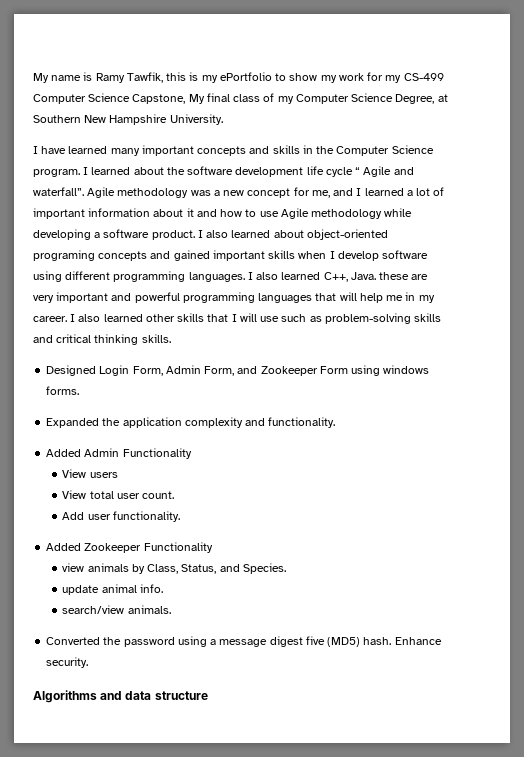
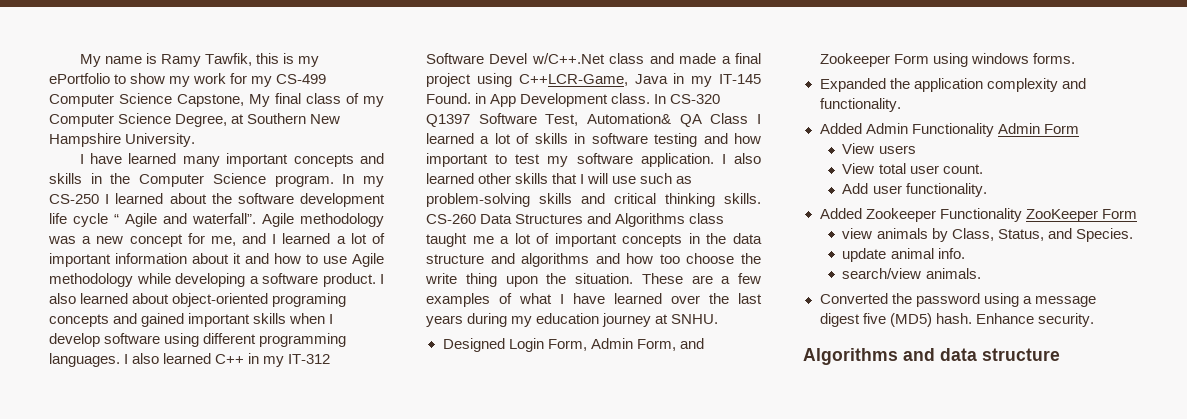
- I learned about the software development life cycle “ Agile and waterfall”.
+ In my CS-250 I learned about the software development life cycle “ Agile and waterfall”.
- I also learned C++, Java. these are very important and powerful programming languages that will help me in my career.
+ I also learned C++ in my IT-312 Software Devel w/C++.Net class and made a final project using C++LCR-Game, Java in my IT-145 Found. in App Development class. In CS-320 Q1397 Software Test, Automation& QA Class I learned a lot of skills in software testing and how important to test my software application.
+ CS-260 Data Structures and Algorithms class taught me a lot of important concepts in the data structure and algorithms and how too choose the write thing upon the situation. These are a few examples of what I have learned over the last years during my education journey at SNHU.
- Added Admin Functionality
+ Added Admin Functionality Admin Form
- Added Zookeeper Functionality
+ Added Zookeeper Functionality ZooKeeper Form

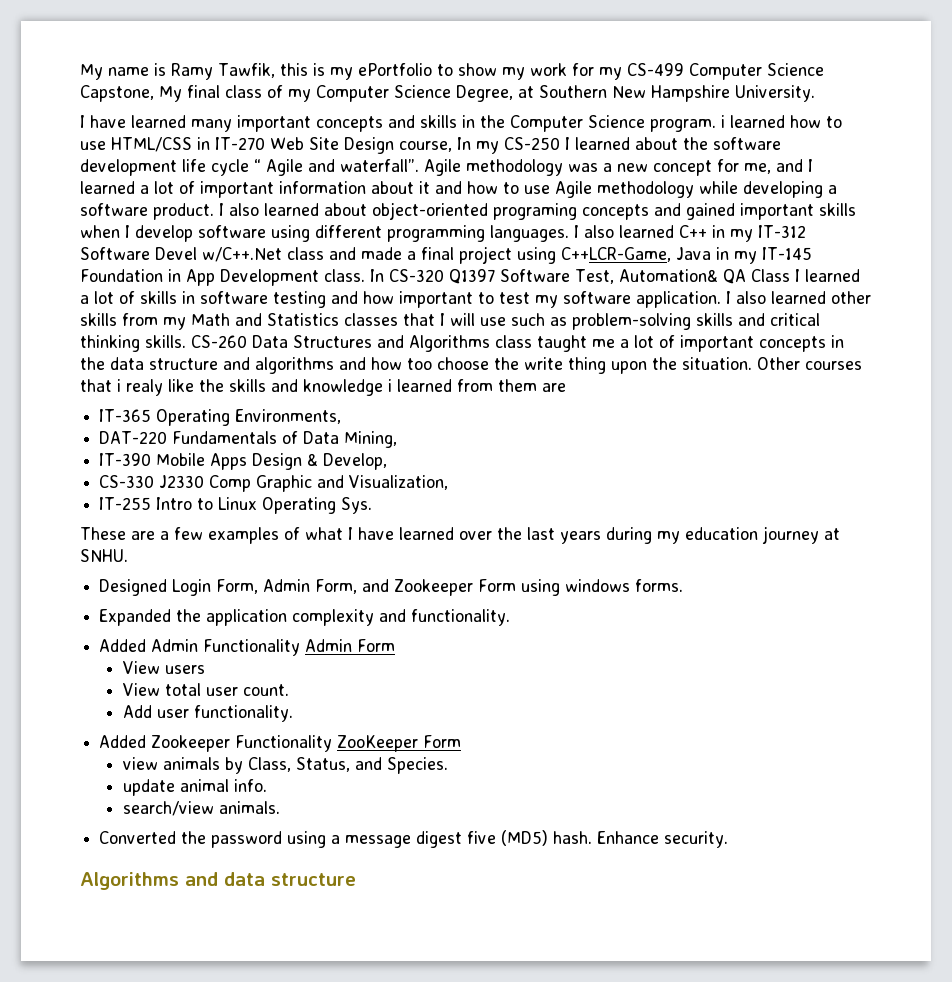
- I have learned many important concepts and skills in the Computer Science program. In my CS-250 I learned about the software development life cycle “ Agile and waterfall”.
+ I have learned many important concepts and skills in the Computer Science program. i learned how to use HTML/CSS in IT-270 Web Site Design course, In my CS-250 I learned about the software development life cycle “ Agile and waterfall”.
- I also learned C++ in my IT-312 Software Devel w/C++.Net class and made a final project using C++LCR-Game, Java in my IT-145 Found. in App Development class.
+ I also learned C++ in my IT-312 Software Devel w/C++.Net class and made a final project using C++LCR-Game, Java in my IT-145 Foundation in App Development class.
- I also learned other skills that I will use such as problem-solving skills and critical thinking skills.
+ I also learned other skills from my Math and Statistics classes that I will use such as problem-solving skills and critical thinking skills.
- CS-260 Data Structures and Algorithms class taught me a lot of important concepts in the data structure and algorithms and how too choose the write thing upon the situation. These are a few examples of what I have learned over the last years during my education journey at SNHU.
+ CS-260 Data Structures and Algorithms class taught me a lot of important concepts in the data structure and algorithms and how too choose the write thing upon the situation. Other courses that i realy like the skills and knowledge i learned from them are
+ IT-365 Operating Environments,
+ DAT-220 Fundamentals of Data Mining,
+ IT-390 Mobile Apps Design & Develop,
+ CS-330 J2330 Comp Graphic and Visualization,
+ IT-255 Intro to Linux Operating Sys.
+ These are a few examples of what I have learned over the last years during my education journey at SNHU.

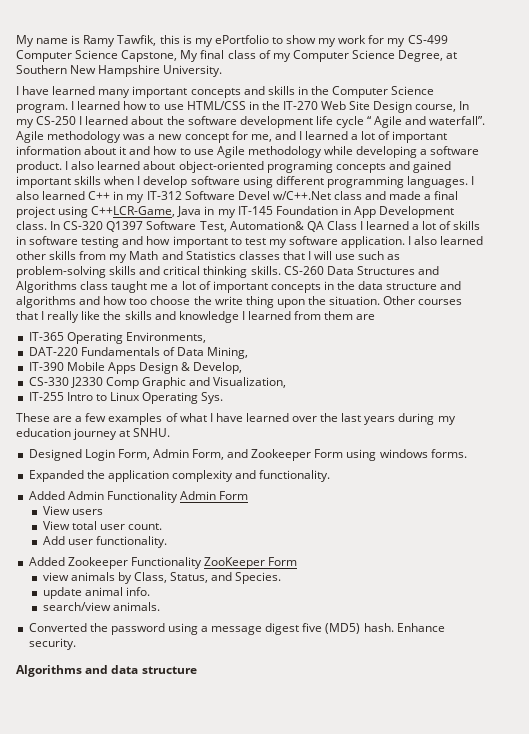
- I have learned many important concepts and skills in the Computer Science program. i learned how to use HTML/CSS in IT-270 Web Site Design course, In my CS-250 I learned about the software development life cycle “ Agile and waterfall”.
+ I have learned many important concepts and skills in the Computer Science program. I learned how to use HTML/CSS in the IT-270 Web Site Design course, In my CS-250 I learned about the software development life cycle “ Agile and waterfall”.
- Other courses that i realy like the skills and knowledge i learned from them are
+ Other courses that I really like the skills and knowledge I learned from them are

